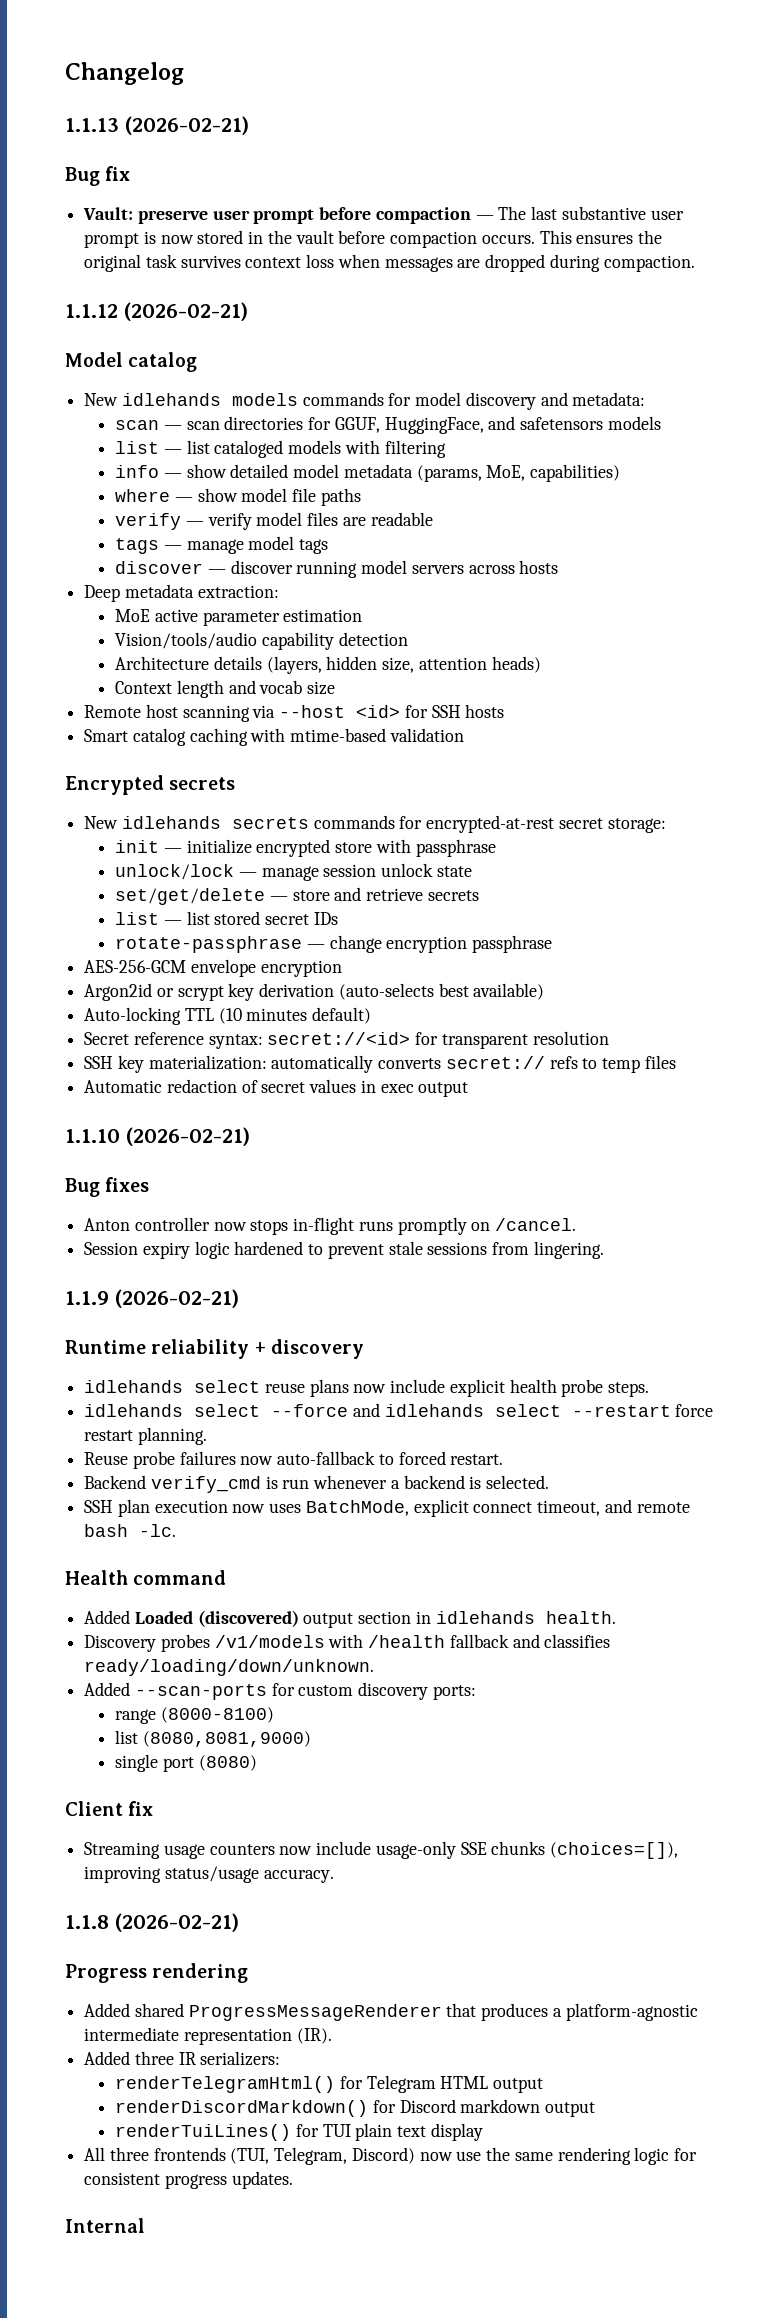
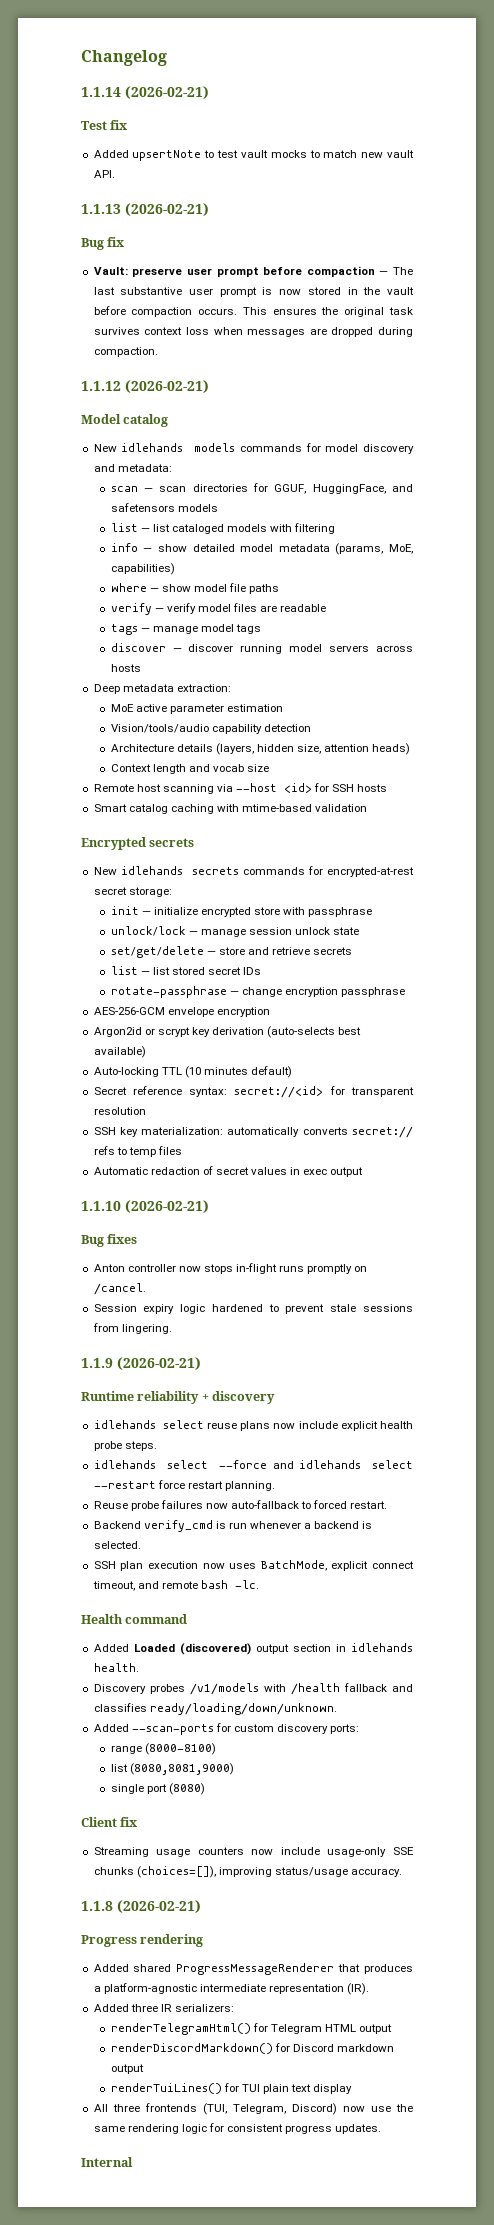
+ 1.1.14 (2026-02-21)
+ Test fix
+ Added upsertNote to test vault mocks to match new vault API.

